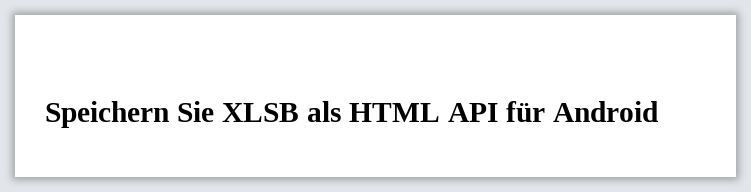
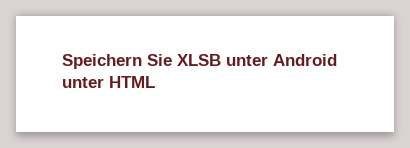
- Speichern Sie XLSB als HTML API für Android
+ Speichern Sie XLSB unter Android unter HTML

